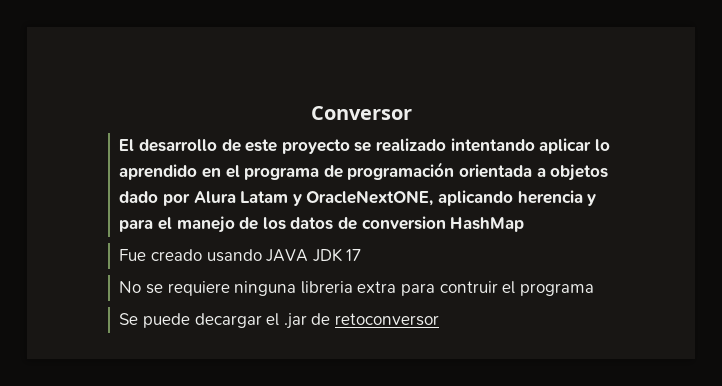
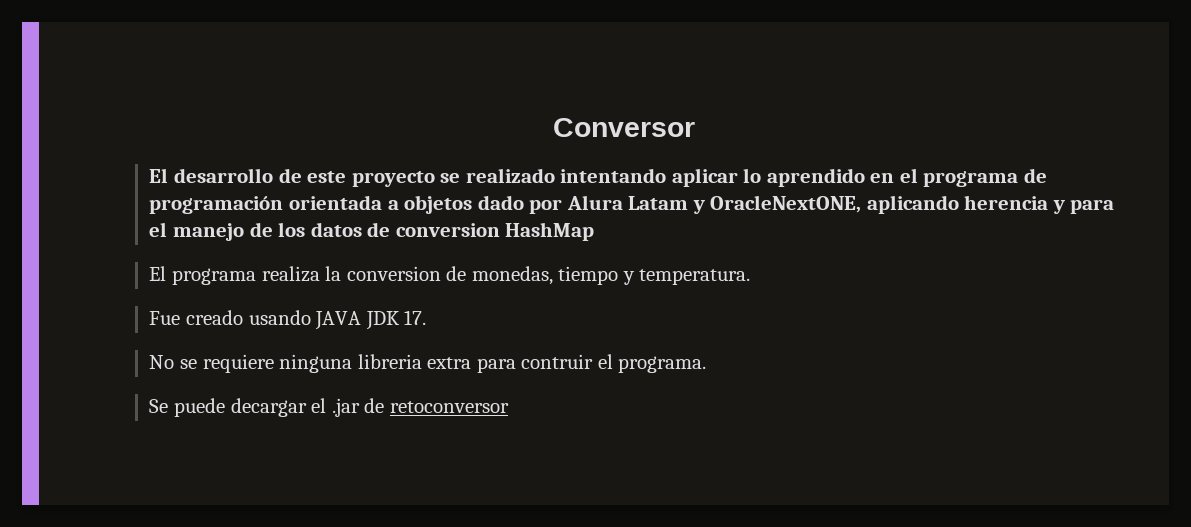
+ El programa realiza la conversion de monedas, tiempo y temperatura.
- Fue creado usando JAVA JDK 17
+ Fue creado usando JAVA JDK 17.
- No se requiere ninguna libreria extra para contruir el programa
+ No se requiere ninguna libreria extra para contruir el programa.

